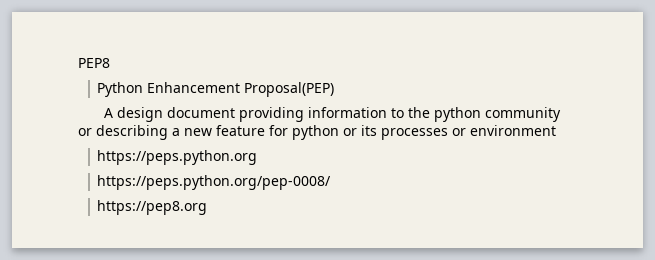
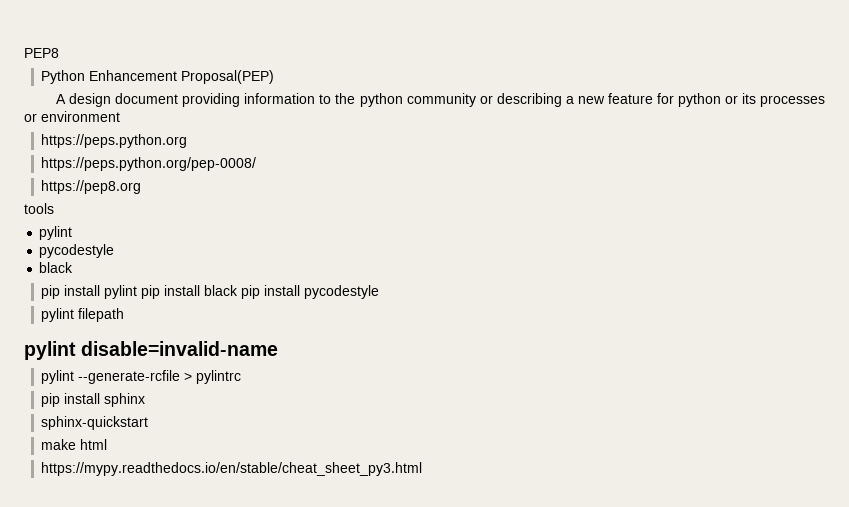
+ tools
+ pylint
+ pycodestyle
+ black
+ pip install pylint pip install black pip install pycodestyle
+ pylint filepath
+ pylint disable=invalid-name
+ pylint --generate-rcfile > pylintrc
+ pip install sphinx
+ sphinx-quickstart
+ make html
+ https://mypy.readthedocs.io/en/stable/cheat_sheet_py3.html

